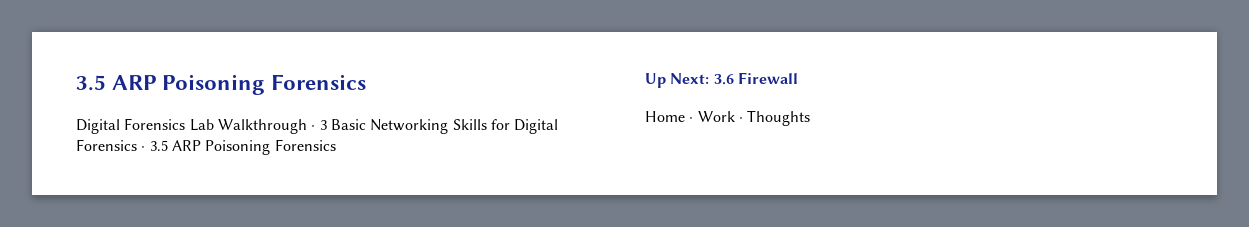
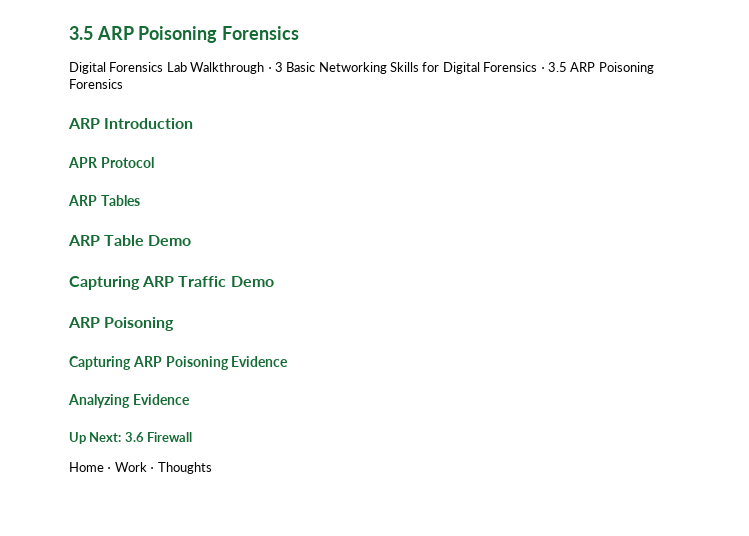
+ ARP Introduction
+ APR Protocol
+ ARP Tables
+ ARP Table Demo
+ Capturing ARP Traffic Demo
+ ARP Poisoning
+ Capturing ARP Poisoning Evidence
+ Analyzing Evidence

